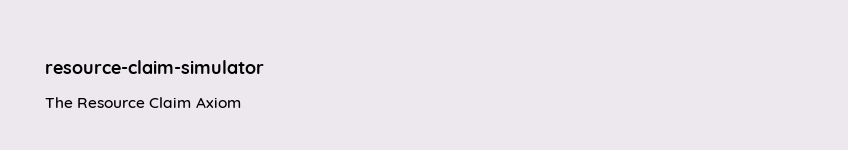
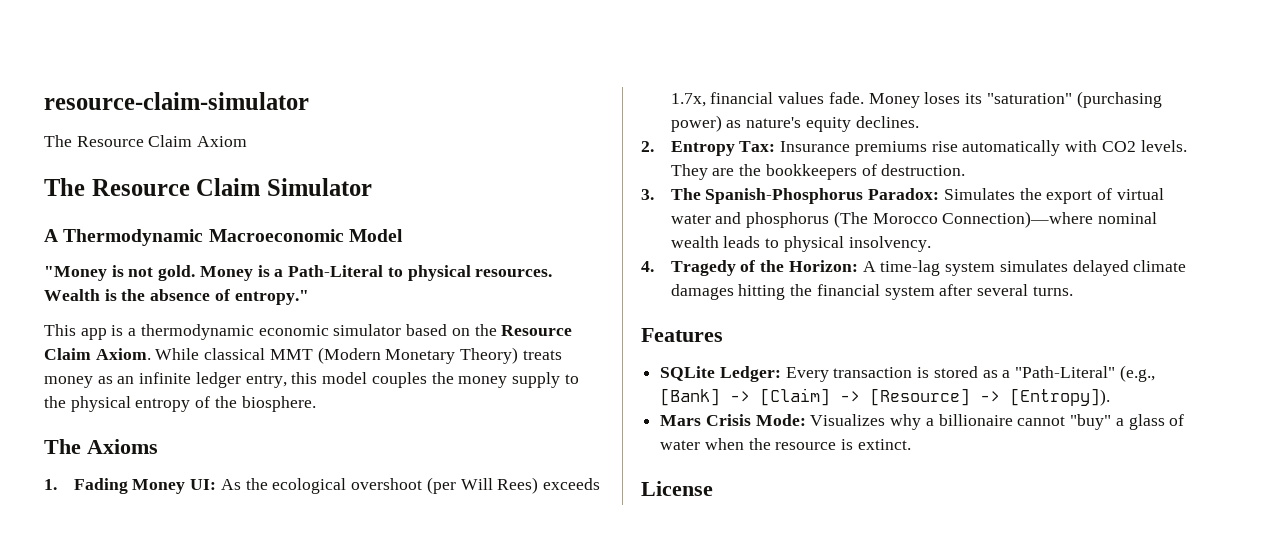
+ The Resource Claim Simulator
+ A Thermodynamic Macroeconomic Model
+ "Money is not gold. Money is a Path-Literal to physical resources. Wealth is the absence of entropy."
+ This app is a thermodynamic economic simulator based on the Resource Claim Axiom. While classical MMT (Modern Monetary Theory) treats money as an infinite ledger entry, this model couples the money supply to the physical entropy of the biosphere.
+ The Axioms
+ 1. Fading Money UI: As the ecological overshoot (per Will Rees) exceeds 1.7x, financial values fade. Money loses its "saturation" (purchasing power) as nature's equity declines.
+ 2. Entropy Tax: Insurance premiums rise automatically with CO2 levels. They are the bookkeepers of destruction.
+ 3. The Spanish-Phosphorus Paradox: Simulates the export of virtual water and phosphorus (The Morocco Connection)—where nominal wealth leads to physical insolvency.
+ 4. Tragedy of the Horizon: A time-lag system simulates delayed climate damages hitting the financial system after several turns.
+ Features
+ SQLite Ledger: Every transaction is stored as a "Path-Literal" (e.g., [Bank] -> [Claim] -> [Resource] -> [Entropy]).
+ Mars Crisis Mode: Visualizes why a billionaire cannot "buy" a glass of water when the resource is extinct.
+ License

